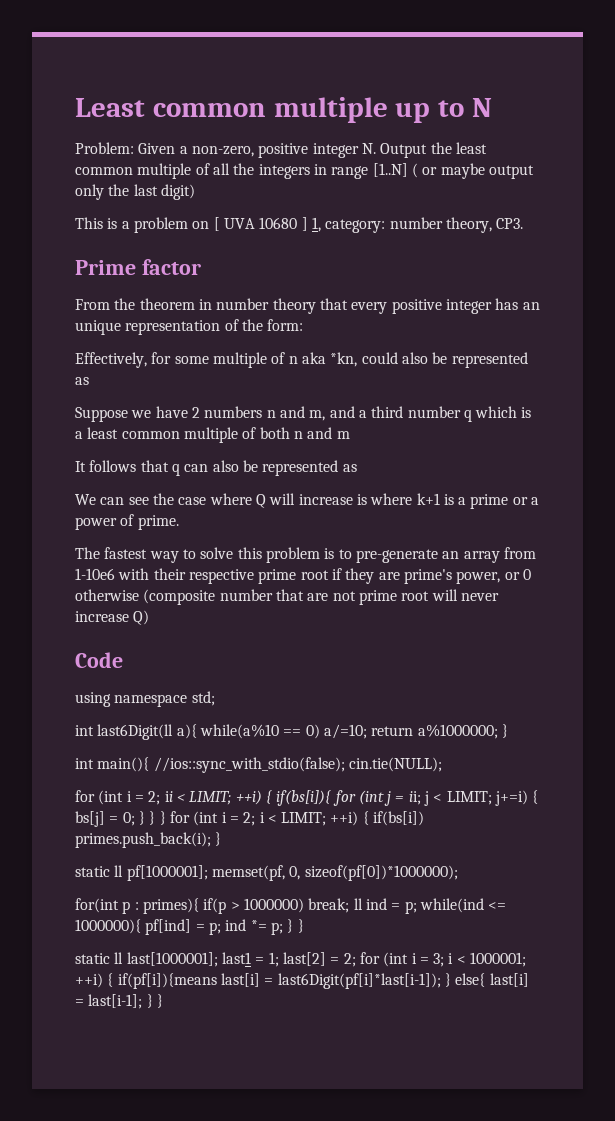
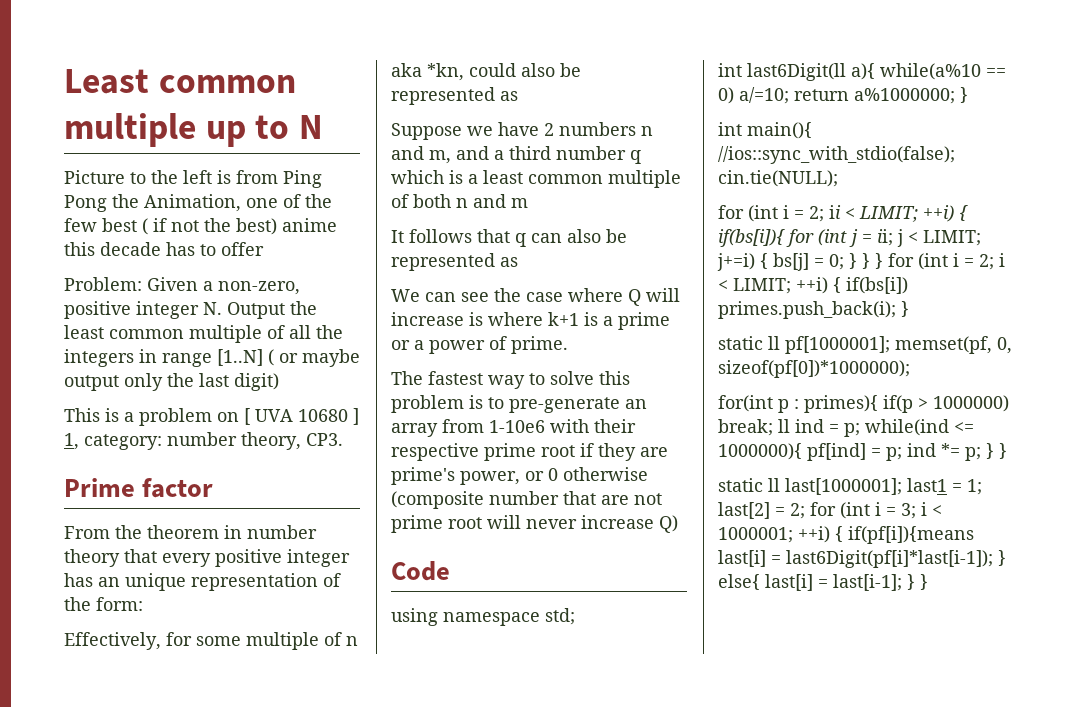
+ Picture to the left is from Ping Pong the Animation, one of the few best ( if not the best) anime this decade has to offer

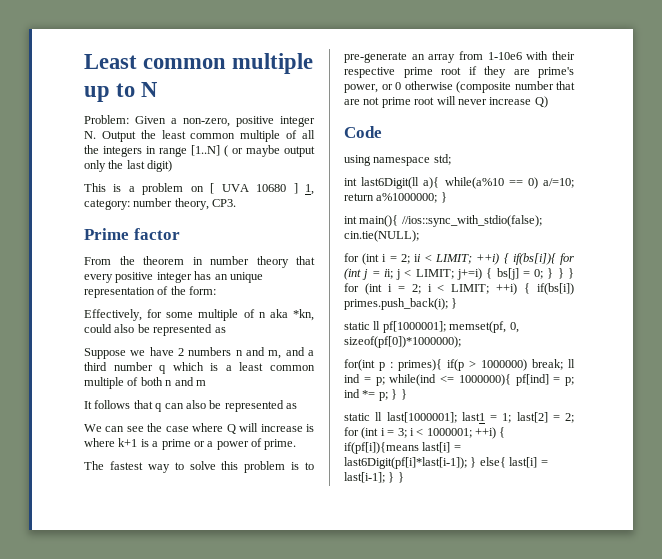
- Picture to the left is from Ping Pong the Animation, one of the few best ( if not the best) anime this decade has to offer

